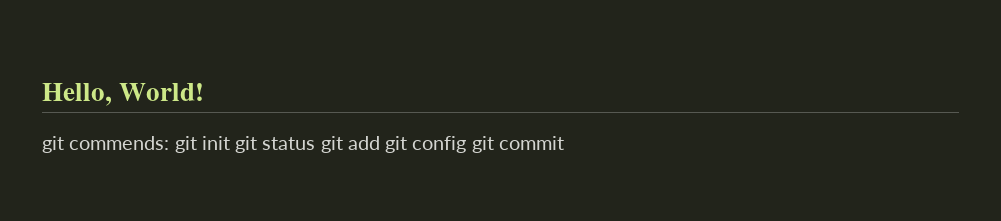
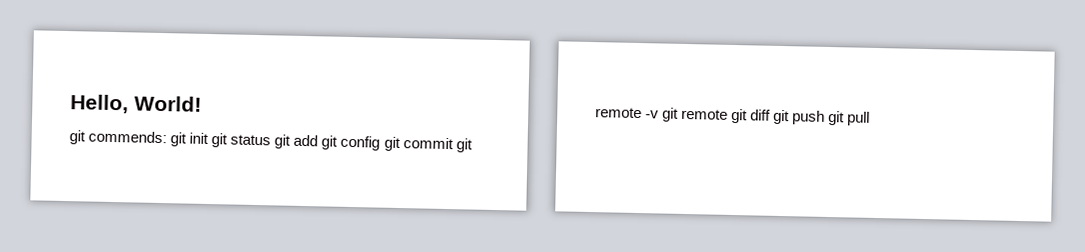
- git commends: git init git status git add git config git commit
+ git commends: git init git status git add git config git commit git remote -v git remote git diff git push git pull

